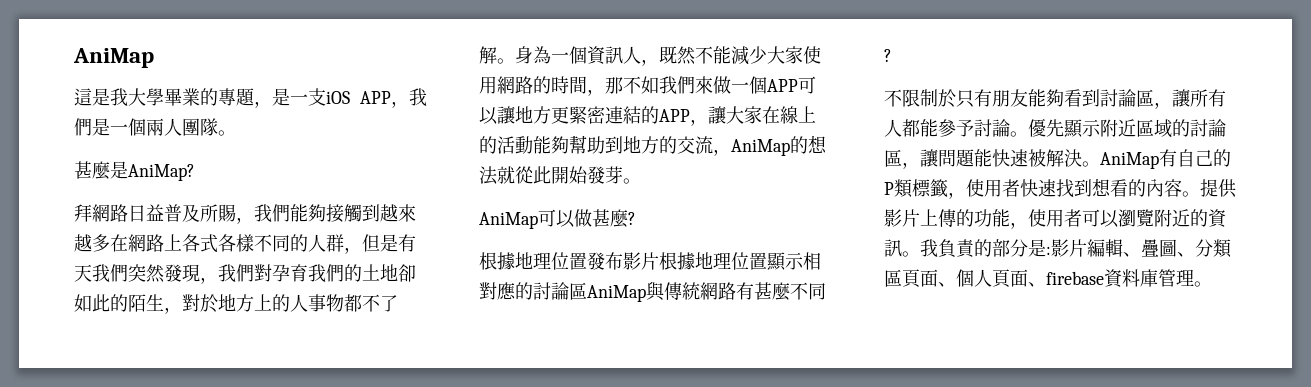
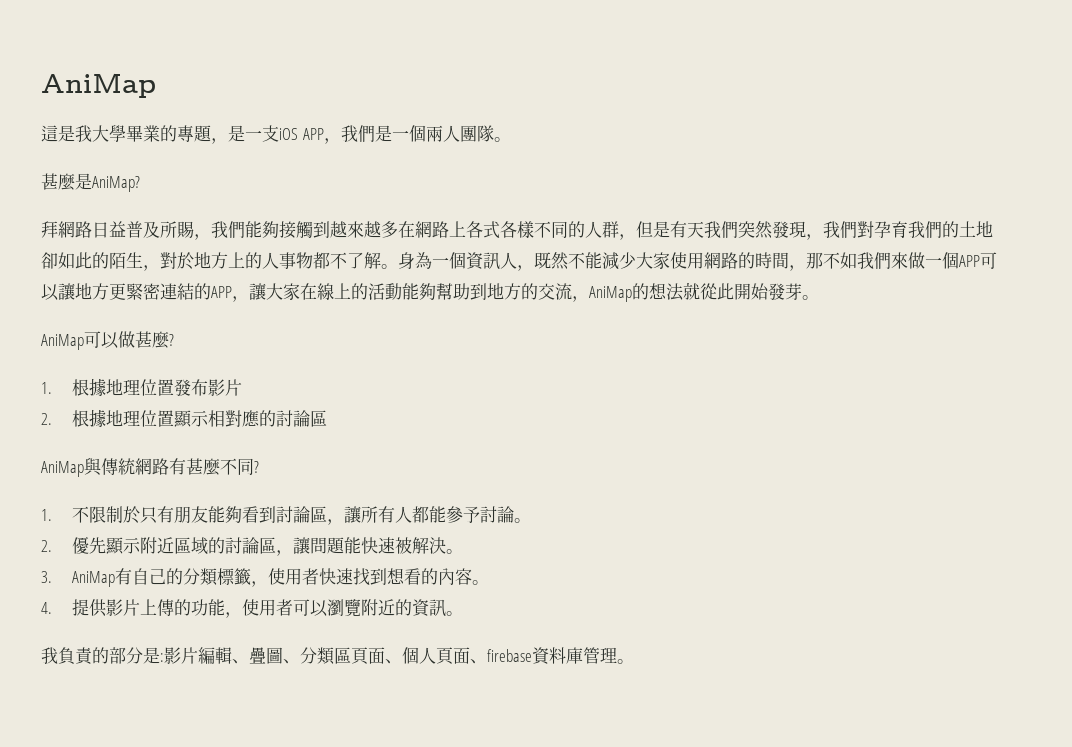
- 根據地理位置發布影片根據地理位置顯示相對應的討論區AniMap與傳統網路有甚麼不同?
+ 1.根據地理位置發布影片
+ 2.根據地理位置顯示相對應的討論區
+ AniMap與傳統網路有甚麼不同?
- 不限制於只有朋友能夠看到討論區，讓所有人都能參予討論。優先顯示附近區域的討論區，讓問題能快速被解決。AniMap有自己的P類標籤，使用者快速找到想看的內容。提供影片上傳的功能，使用者可以瀏覽附近的資訊。我負責的部分是:
+ 1.不限制於只有朋友能夠看到討論區，讓所有人都能參予討論。
+ 2.優先顯示附近區域的討論區，讓問題能快速被解決。
+ 3. AniMap有自己的分類標籤，使用者快速找到想看的內容。
+ 4.提供影片上傳的功能，使用者可以瀏覽附近的資訊。
+ 我負責的部分是:

